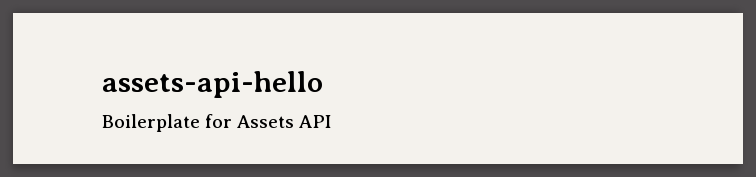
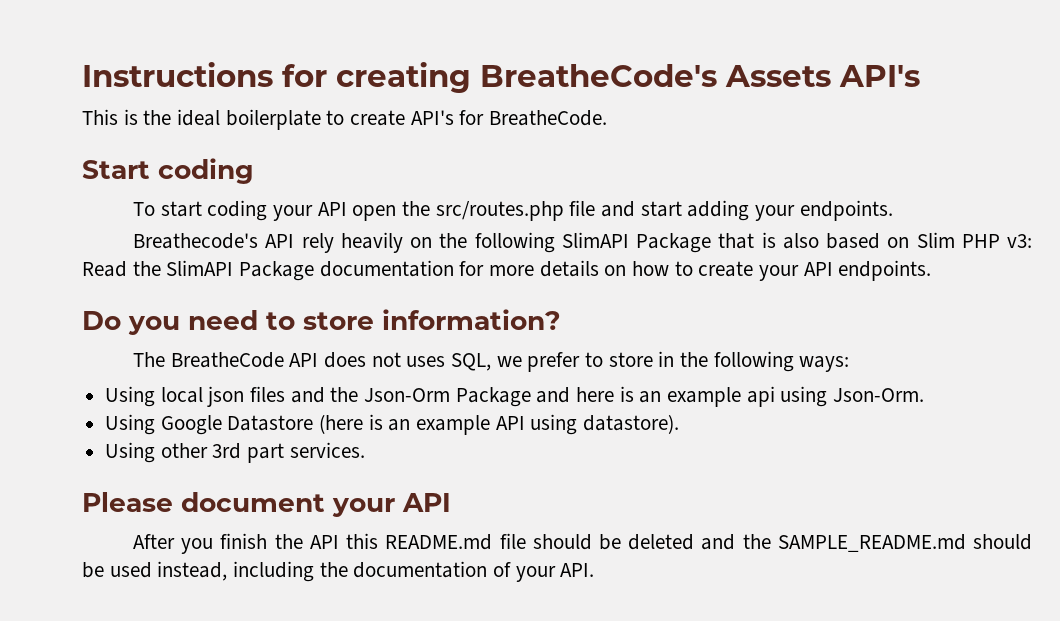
- assets-api-hello
- Boilerplate for Assets API
+ Instructions for creating BreatheCode's Assets API's
+ This is the ideal boilerplate to create API's for BreatheCode.
+ Start coding
+ To start coding your API open the src/routes.php file and start adding your endpoints.
+ Breathecode's API rely heavily on the following SlimAPI Package that is also based on Slim PHP v3: Read the SlimAPI Package documentation for more details on how to create your API endpoints.
+ Do you need to store information?
+ The BreatheCode API does not uses SQL, we prefer to store in the following ways:
+ Using local json files and the Json-Orm Package and here is an example api using Json-Orm.
+ Using Google Datastore (here is an example API using datastore).
+ Using other 3rd part services.
+ Please document your API
+ After you finish the API this README.md file should be deleted and the SAMPLE_README.md should be used instead, including the documentation of your API.

